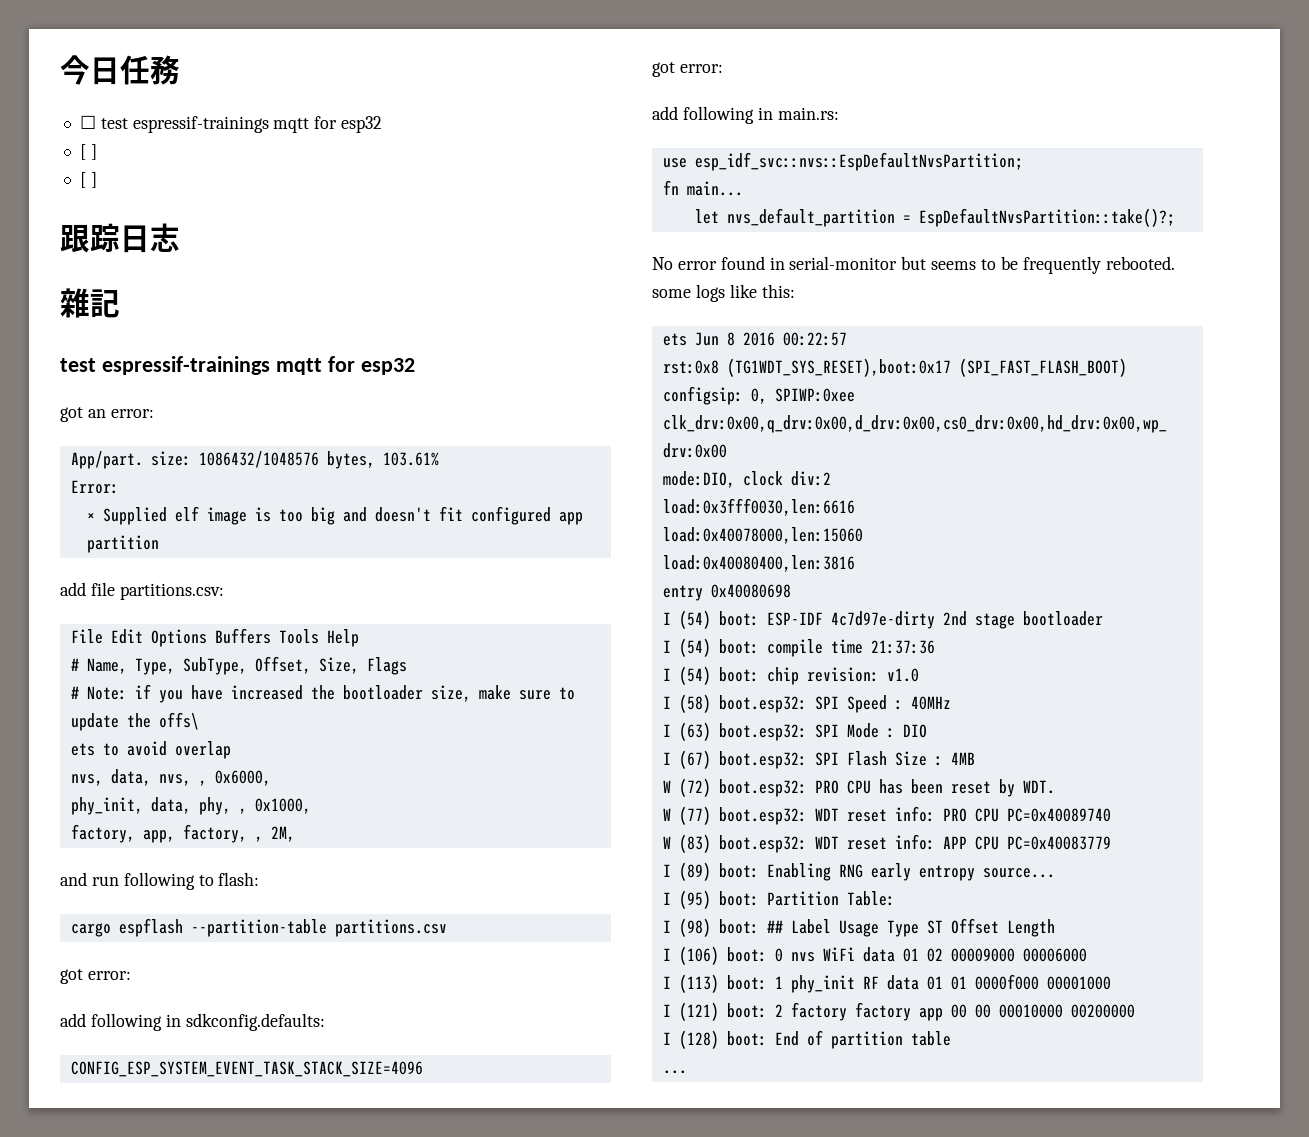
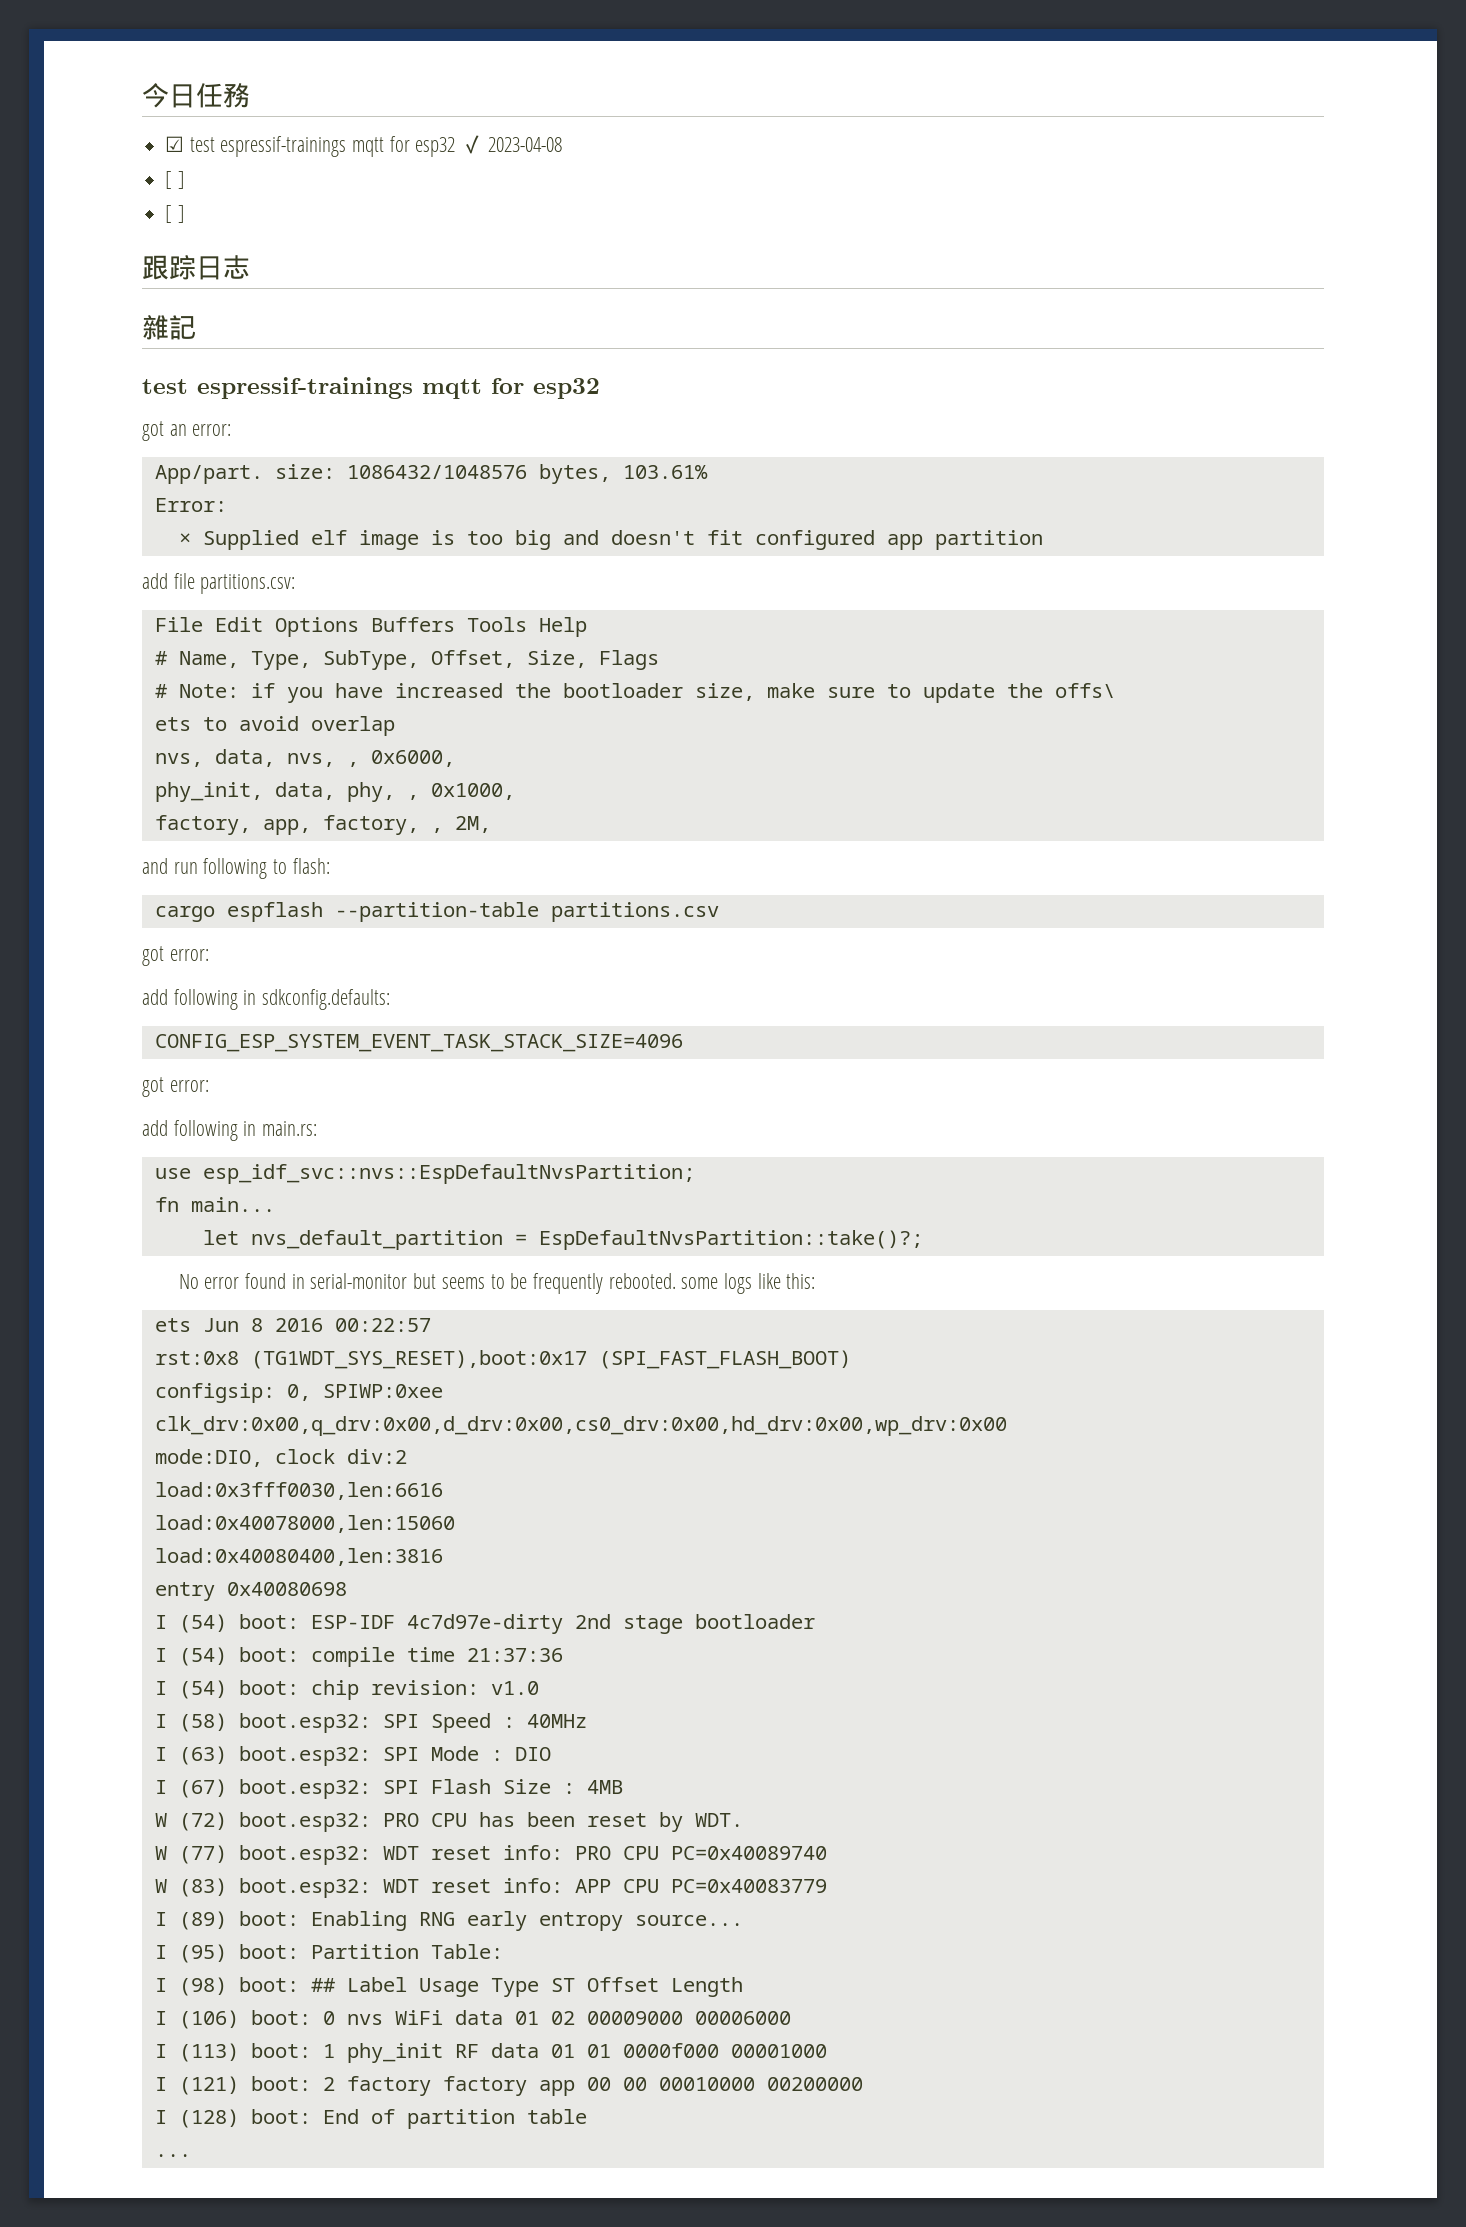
- ☐ test espressif-trainings mqtt for esp32
+ ☑ test espressif-trainings mqtt for esp32 ✓ 2023-04-08

